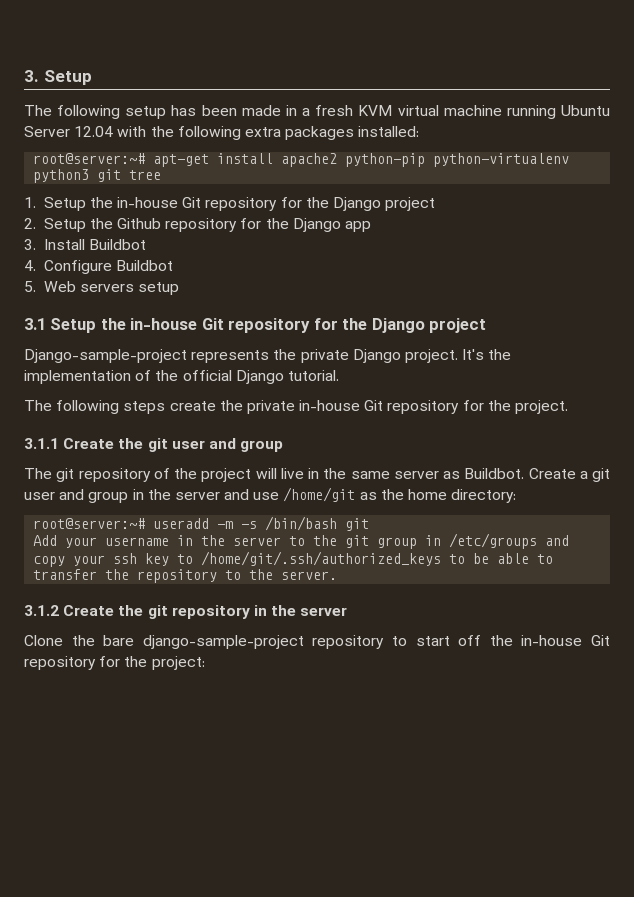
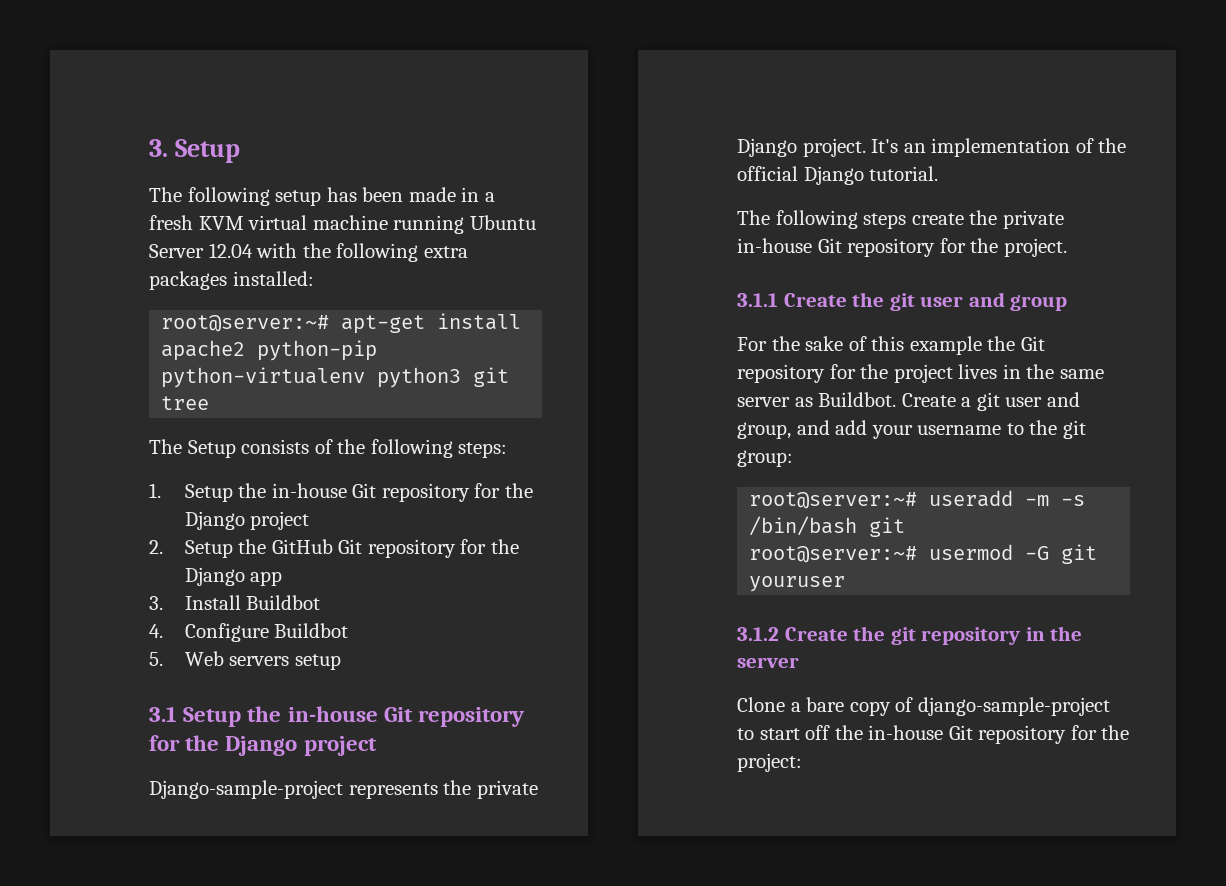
+ The Setup consists of the following steps:
- 2. Setup the Github repository for the Django app
+ 2. Setup the GitHub Git repository for the Django app
- It's the implementation of the official Django tutorial.
+ It's an implementation of the official Django tutorial.
- The git repository of the project will live in the same server as Buildbot.
+ For the sake of this example the Git repository for the project lives in the same server as Buildbot.
- Create a git user and group in the server and use /home/git as the home directory:
+ Create a git user and group, and add your username to the git group:
- Add your username in the server to the git group in /etc/groups and copy your ssh key to /home/git/.ssh/authorized_keys to be able to transfer the repository to the server.
+ root@server:~# usermod -G git youruser
- Clone the bare django-sample-project repository to start off the in-house Git repository for the project:
+ Clone a bare copy of django-sample-project to start off the in-house Git repository for the project:

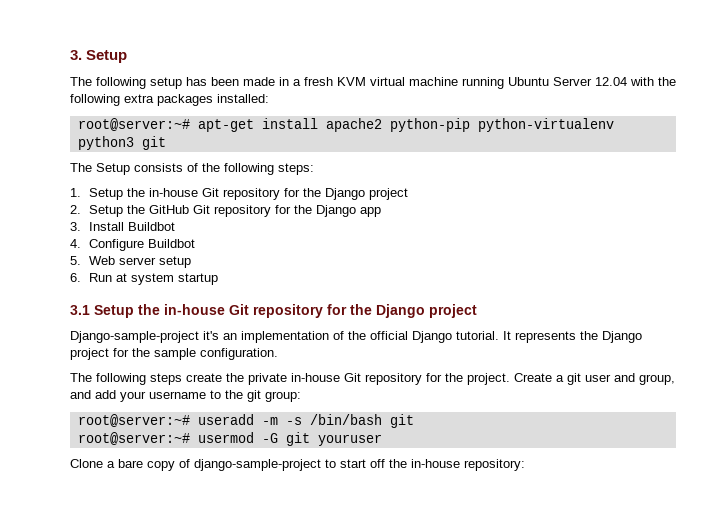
- root@server:~# apt-get install apache2 python-pip python-virtualenv python3 git tree
+ root@server:~# apt-get install apache2 python-pip python-virtualenv python3 git
- 5. Web servers setup
+ 5. Web server setup
+ 6. Run at system startup
- Django-sample-project represents the private Django project. It's an implementation of the official Django tutorial.
+ Django-sample-project it's an implementation of the official Django tutorial. It represents the Django project for the sample configuration.
- The following steps create the private in-house Git repository for the project.
- 3.1.1 Create the git user and group
- For the sake of this example the Git repository for the project lives in the same server as Buildbot. Create a git user and group, and add your username to the git group:
+ The following steps create the private in-house Git repository for the project. Create a git user and group, and add your username to the git group:
- 3.1.2 Create the git repository in the server
- Clone a bare copy of django-sample-project to start off the in-house Git repository for the project:
+ Clone a bare copy of django-sample-project to start off the in-house repository:

